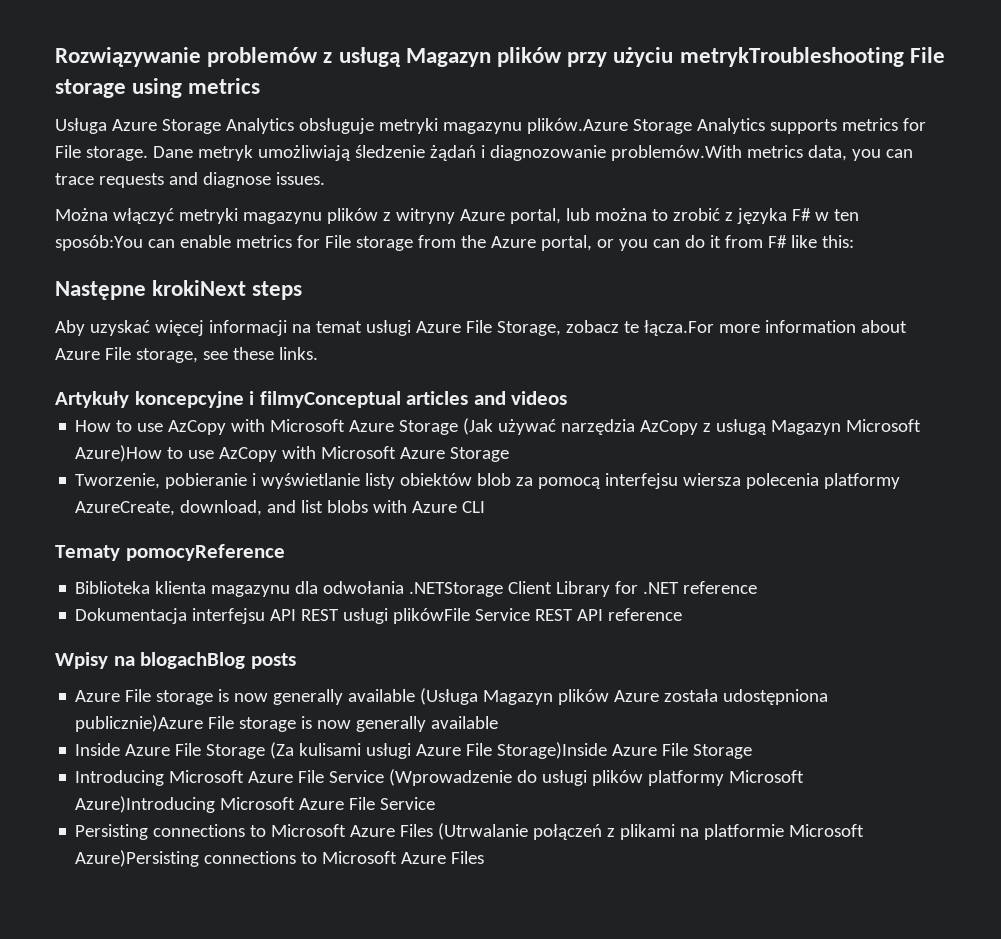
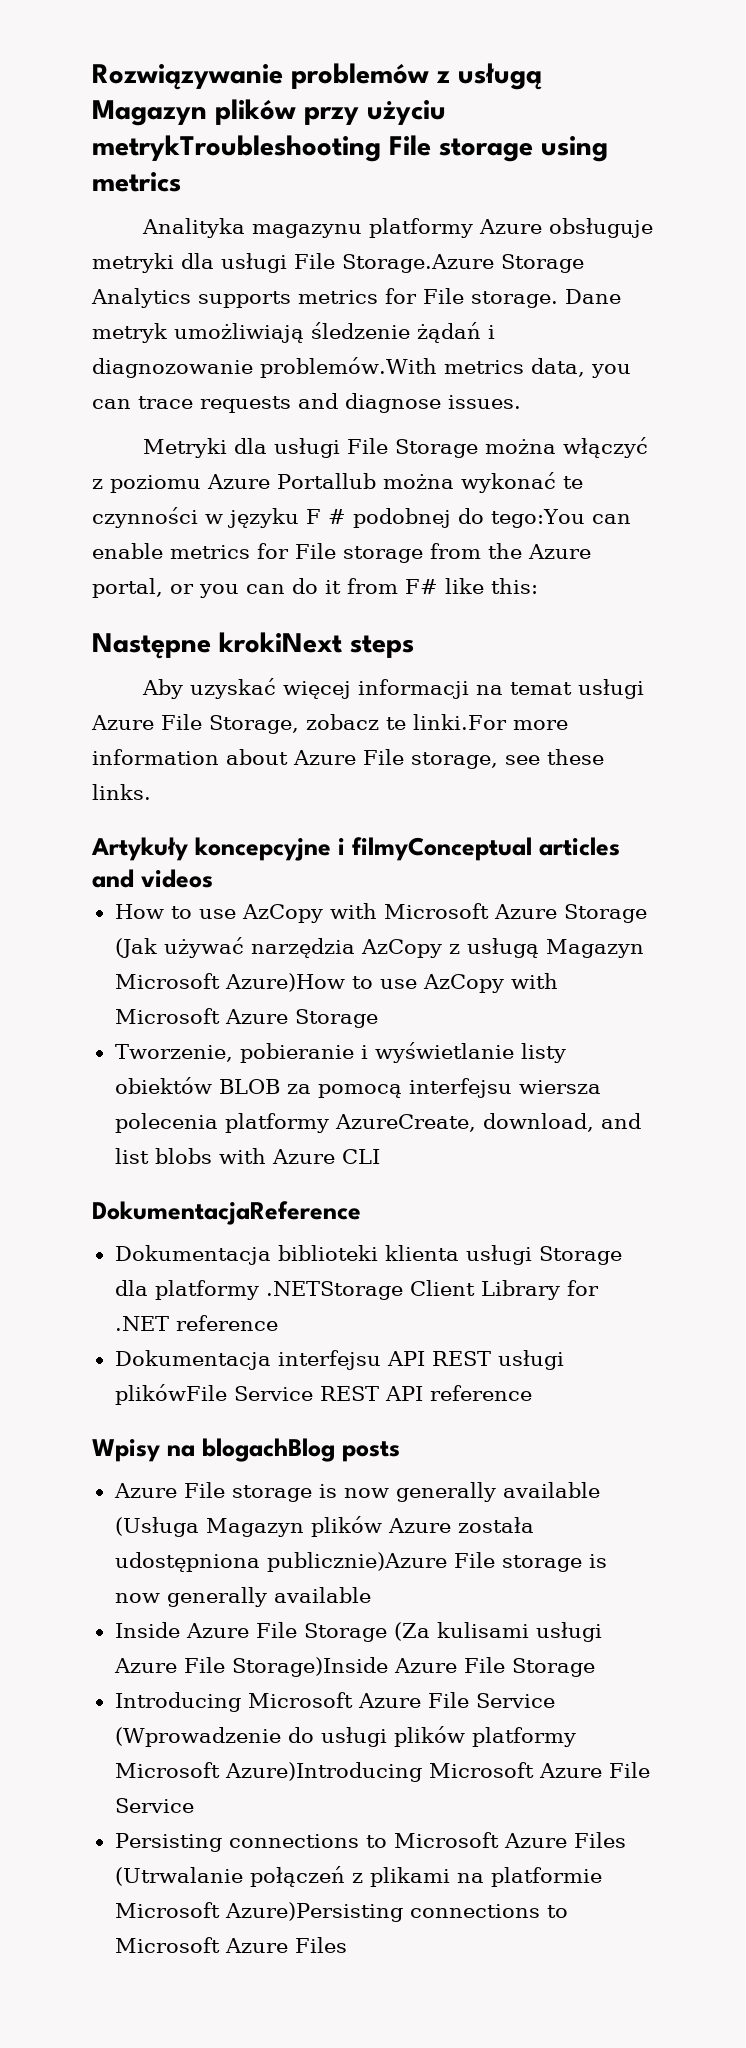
- Usługa Azure Storage Analytics obsługuje metryki magazynu plików.Azure Storage Analytics supports metrics for File storage.
+ Analityka magazynu platformy Azure obsługuje metryki dla usługi File Storage.Azure Storage Analytics supports metrics for File storage.
- Można włączyć metryki magazynu plików z witryny Azure portal, lub można to zrobić z języka F# w ten sposób:You can enable metrics for File storage from the Azure portal, or you can do it from F# like this:
+ Metryki dla usługi File Storage można włączyć z poziomu Azure Portallub można wykonać te czynności w języku F # podobnej do tego:You can enable metrics for File storage from the Azure portal, or you can do it from F# like this:
- Aby uzyskać więcej informacji na temat usługi Azure File Storage, zobacz te łącza.For more information about Azure File storage, see these links.
+ Aby uzyskać więcej informacji na temat usługi Azure File Storage, zobacz te linki.For more information about Azure File storage, see these links.
- Tworzenie, pobieranie i wyświetlanie listy obiektów blob za pomocą interfejsu wiersza polecenia platformy AzureCreate, download, and list blobs with Azure CLI
+ Tworzenie, pobieranie i wyświetlanie listy obiektów BLOB za pomocą interfejsu wiersza polecenia platformy AzureCreate, download, and list blobs with Azure CLI
- Tematy pomocyReference
- Biblioteka klienta magazynu dla odwołania .NETStorage Client Library for .NET reference
+ DokumentacjaReference
+ Dokumentacja biblioteki klienta usługi Storage dla platformy .NETStorage Client Library for .NET reference

